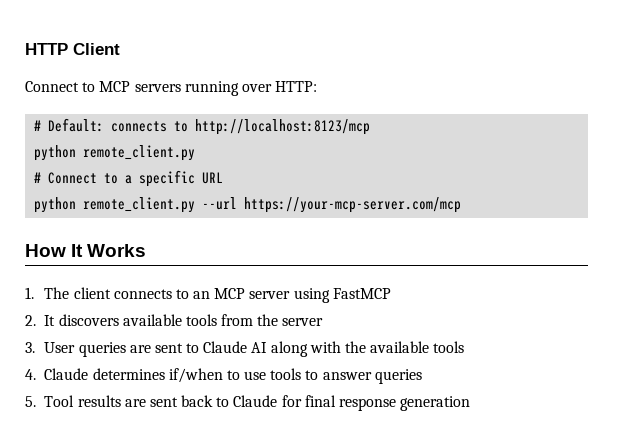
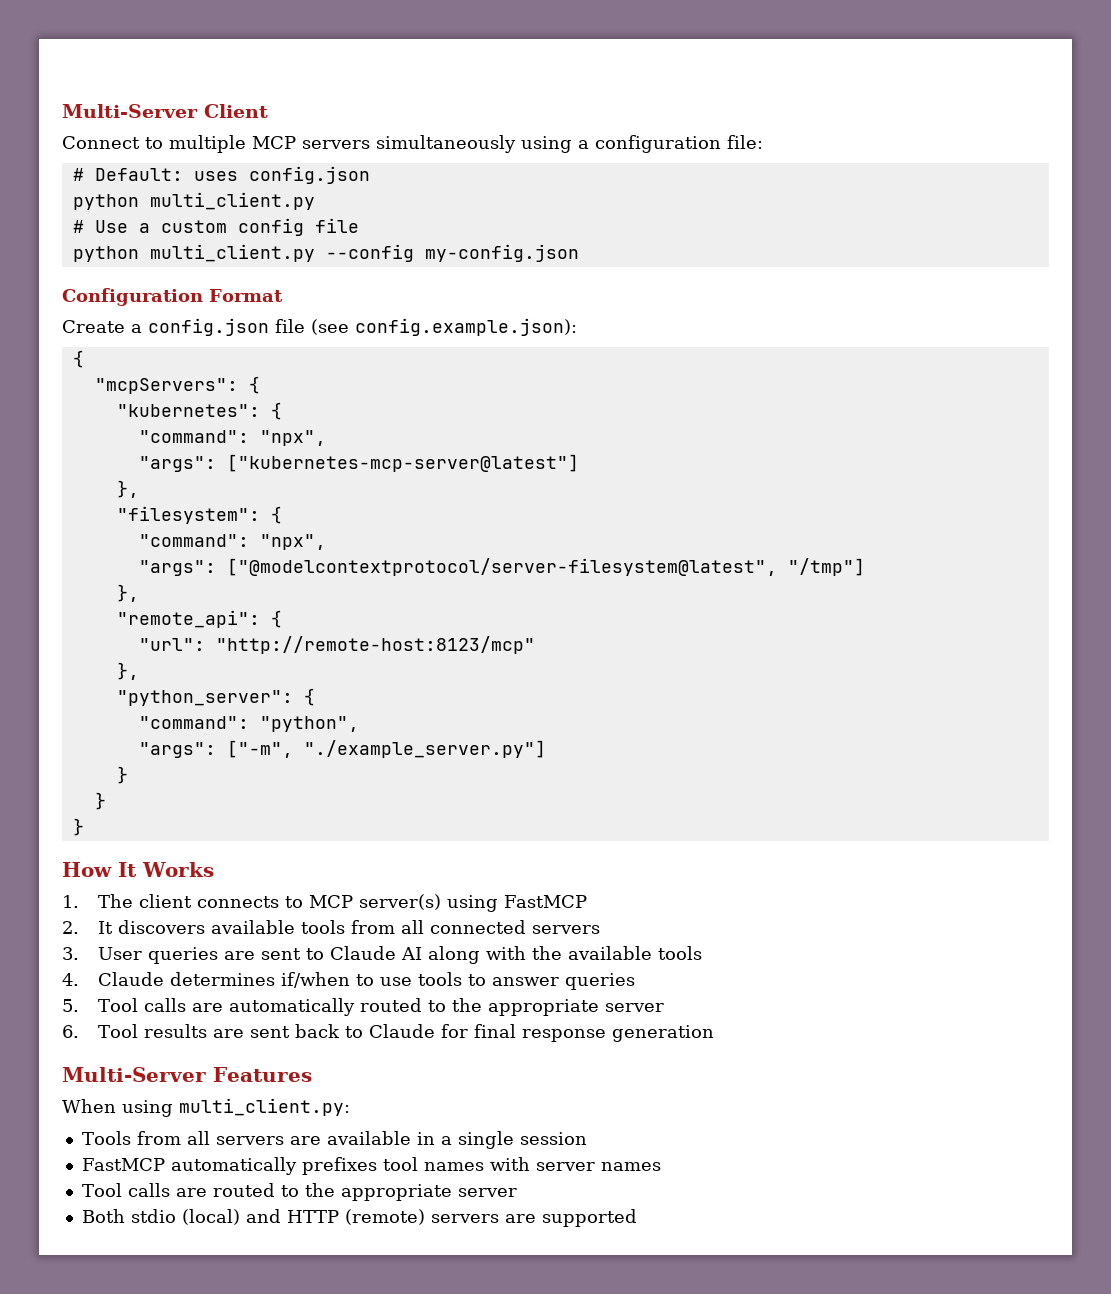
- HTTP Client
+ Multi-Server Client
- Connect to MCP servers running over HTTP:
+ Connect to multiple MCP servers simultaneously using a configuration file:
- # Default: connects to http://localhost:8123/mcp
- python remote_client.py
- # Connect to a specific URL
- python remote_client.py --url https://your-mcp-server.com/mcp
+ # Default: uses config.json
+ python multi_client.py
+ # Use a custom config file
+ python multi_client.py --config my-config.json
+ Configuration Format
+ Create a config.json file (see config.example.json):
+ {
+ "mcpServers": {
+ "kubernetes": {
+ "command": "npx",
+ "args": ["kubernetes-mcp-server@latest"]
+ },
+ "filesystem": {
+ "command": "npx",
+ "args": ["@modelcontextprotocol/server-filesystem@latest", "/tmp"]
+ },
+ "remote_api": {
+ "url": "http://remote-host:8123/mcp"
+ },
+ "python_server": {
+ "command": "python",
+ "args": ["-m", "./example_server.py"]
+ }
+ }
+ }
- 1. The client connects to an MCP server using FastMCP
+ 1. The client connects to MCP server(s) using FastMCP
- 2. It discovers available tools from the server
+ 2. It discovers available tools from all connected servers
- 5. Tool results are sent back to Claude for final response generation
+ 5. Tool calls are automatically routed to the appropriate server
+ 6. Tool results are sent back to Claude for final response generation
+ Multi-Server Features
+ When using multi_client.py:
+ Tools from all servers are available in a single session
+ FastMCP automatically prefixes tool names with server names
+ Tool calls are routed to the appropriate server
+ Both stdio (local) and HTTP (remote) servers are supported

